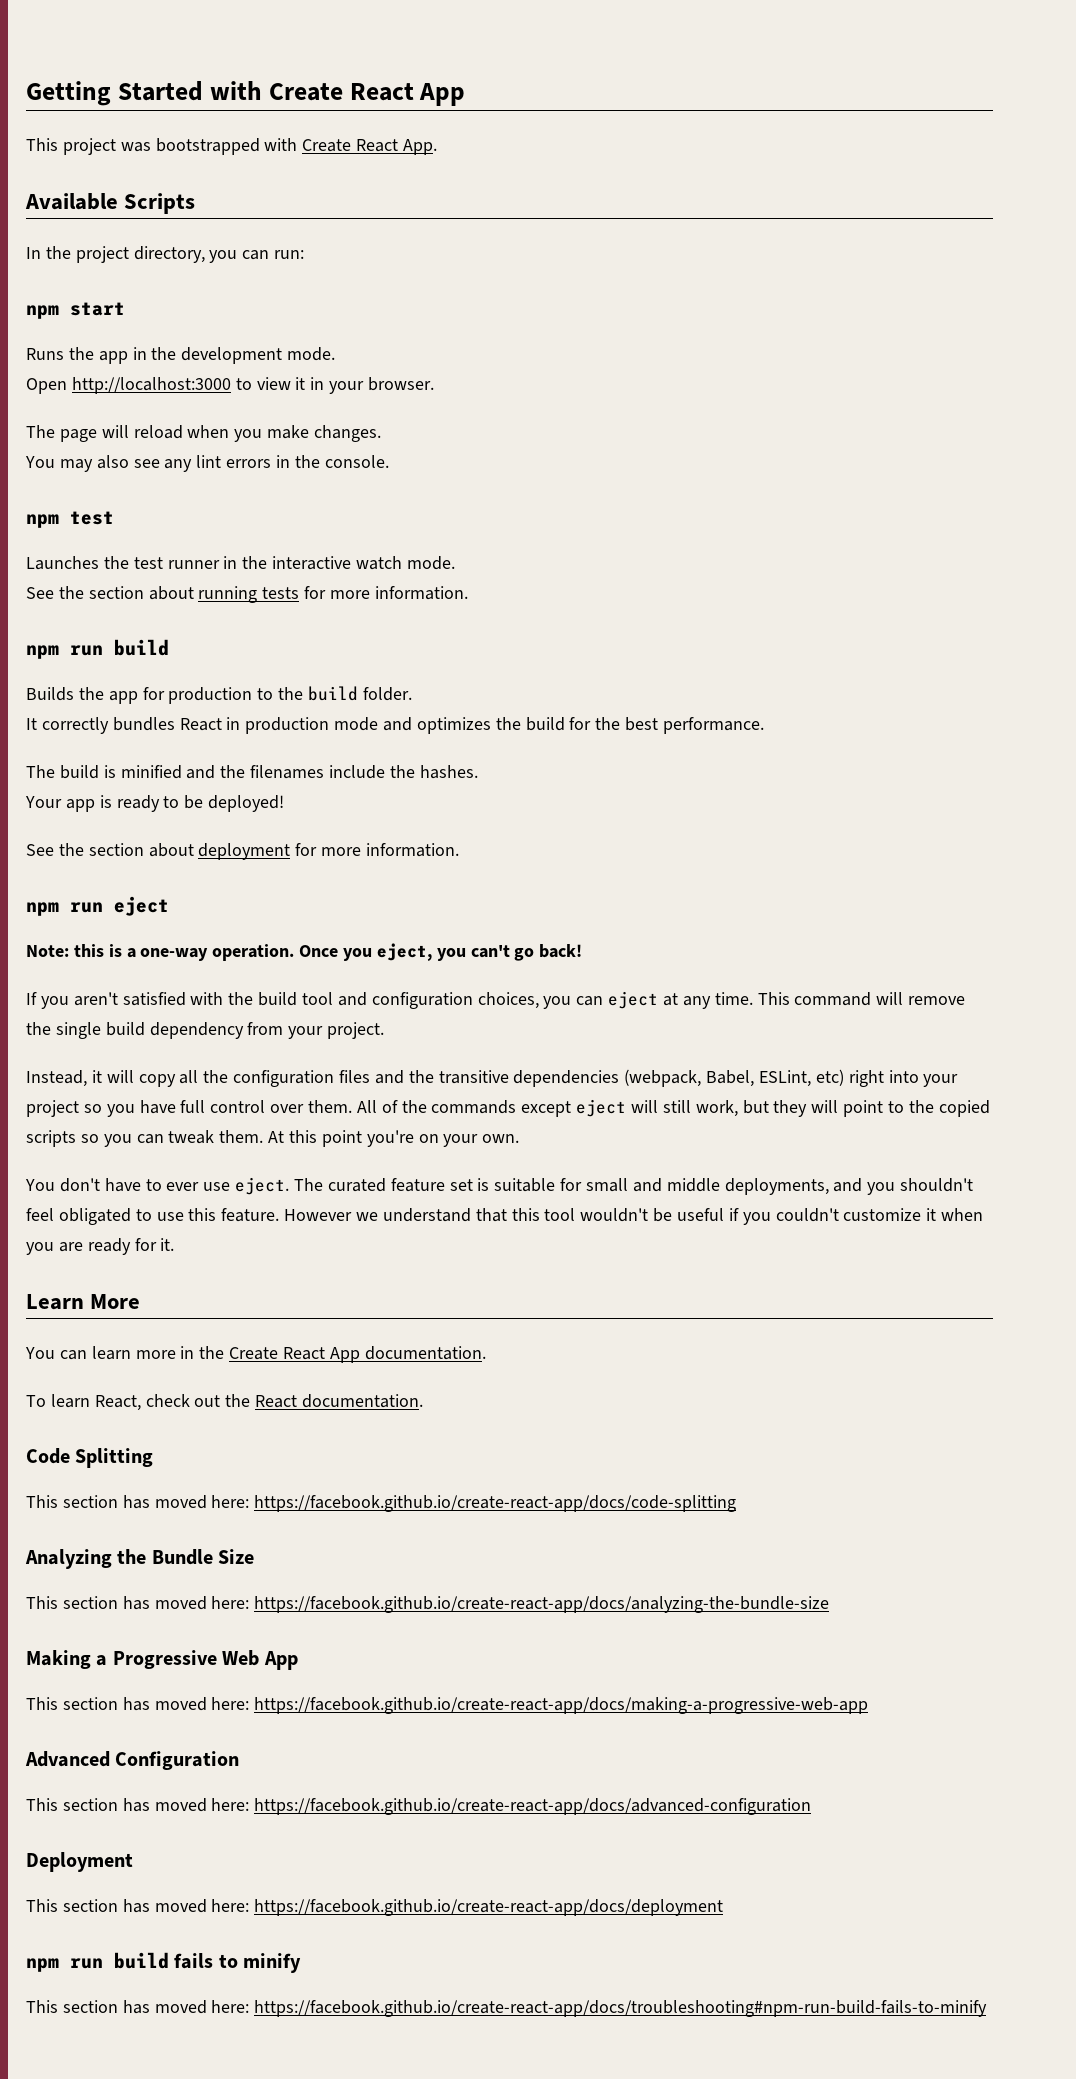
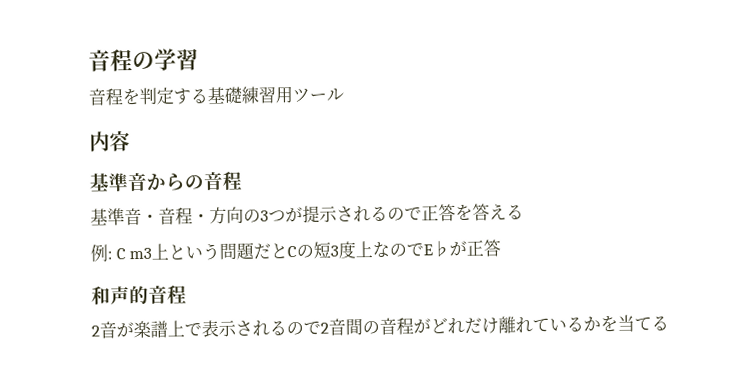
- Getting Started with Create React App
- This project was bootstrapped with Create React App.
- Available Scripts
- In the project directory, you can run:
- npm start
- Runs the app in the development mode.
- Open http://localhost:3000 to view it in your browser.
- The page will reload when you make changes.
- You may also see any lint errors in the console.
- npm test
- Launches the test runner in the interactive watch mode.
- See the section about running tests for more information.
- npm run build
- Builds the app for production to the build folder.
- It correctly bundles React in production mode and optimizes the build for the best performance.
- The build is minified and the filenames include the hashes.
- Your app is ready to be deployed!
- See the section about deployment for more information.
- npm run eject
- Note: this is a one-way operation. Once you eject, you can't go back!
- If you aren't satisfied with the build tool and configuration choices, you can eject at any time. This command will remove the single build dependency from your project.
- Instead, it will copy all the configuration files and the transitive dependencies (webpack, Babel, ESLint, etc) right into your project so you have full control over them. All of the commands except eject will still work, but they will point to the copied scripts so you can tweak them. At this point you're on your own.
- You don't have to ever use eject. The curated feature set is suitable for small and middle deployments, and you shouldn't feel obligated to use this feature. However we understand that this tool wouldn't be useful if you couldn't customize it when you are ready for it.
- Learn More
- You can learn more in the Create React App documentation.
- To learn React, check out the React documentation.
- Code Splitting
- This section has moved here: https://facebook.github.io/create-react-app/docs/code-splitting
- Analyzing the Bundle Size
- This section has moved here: https://facebook.github.io/create-react-app/docs/analyzing-the-bundle-size
- Making a Progressive Web App
- This section has moved here: https://facebook.github.io/create-react-app/docs/making-a-progressive-web-app
- Advanced Configuration
- This section has moved here: https://facebook.github.io/create-react-app/docs/advanced-configuration
- Deployment
- This section has moved here: https://facebook.github.io/create-react-app/docs/deployment
- npm run build fails to minify
- This section has moved here: https://facebook.github.io/create-react-app/docs/troubleshooting#npm-run-build-fails-to-minify
+ 音程の学習
+ 音程を判定する基礎練習用ツール
+ 内容
+ 基準音からの音程
+ 基準音・音程・方向の3つが提示されるので正答を答える
+ 例: C m3上という問題だとCの短3度上なのでE♭が正答
+ 和声的音程
+ 2音が楽譜上で表示されるので2音間の音程がどれだけ離れているかを当てる

